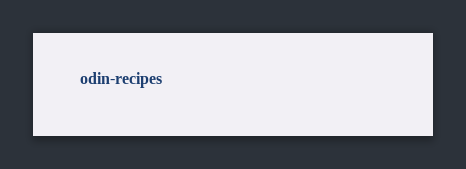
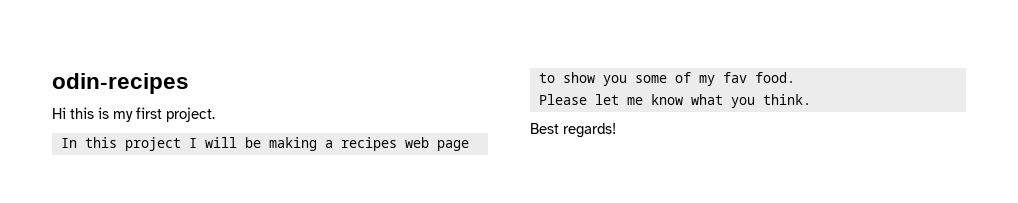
+ Hi this is my first project.
+ In this project I will be making a recipes web page to show you some of my fav food.
+ Please let me know what you think.
+ Best regards!

